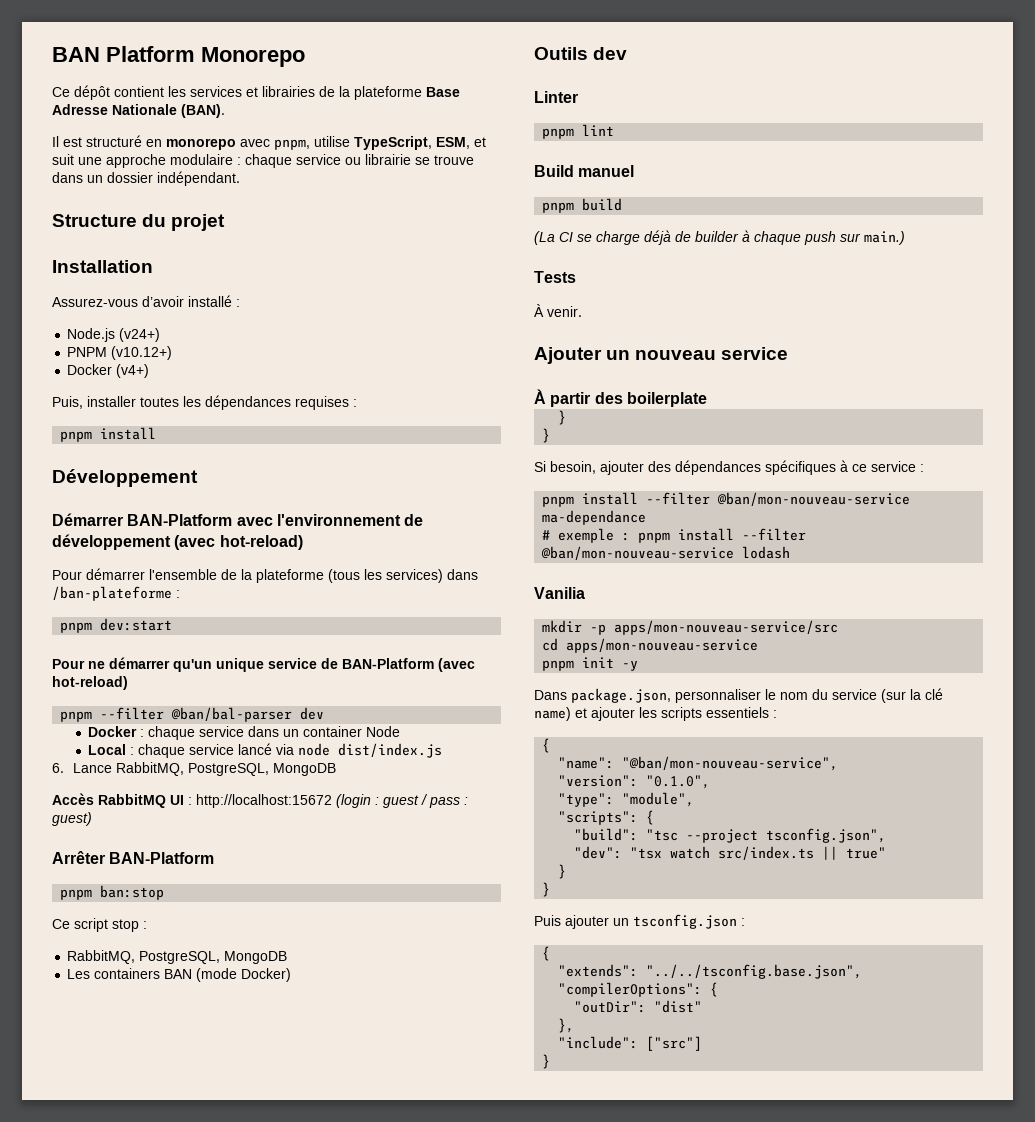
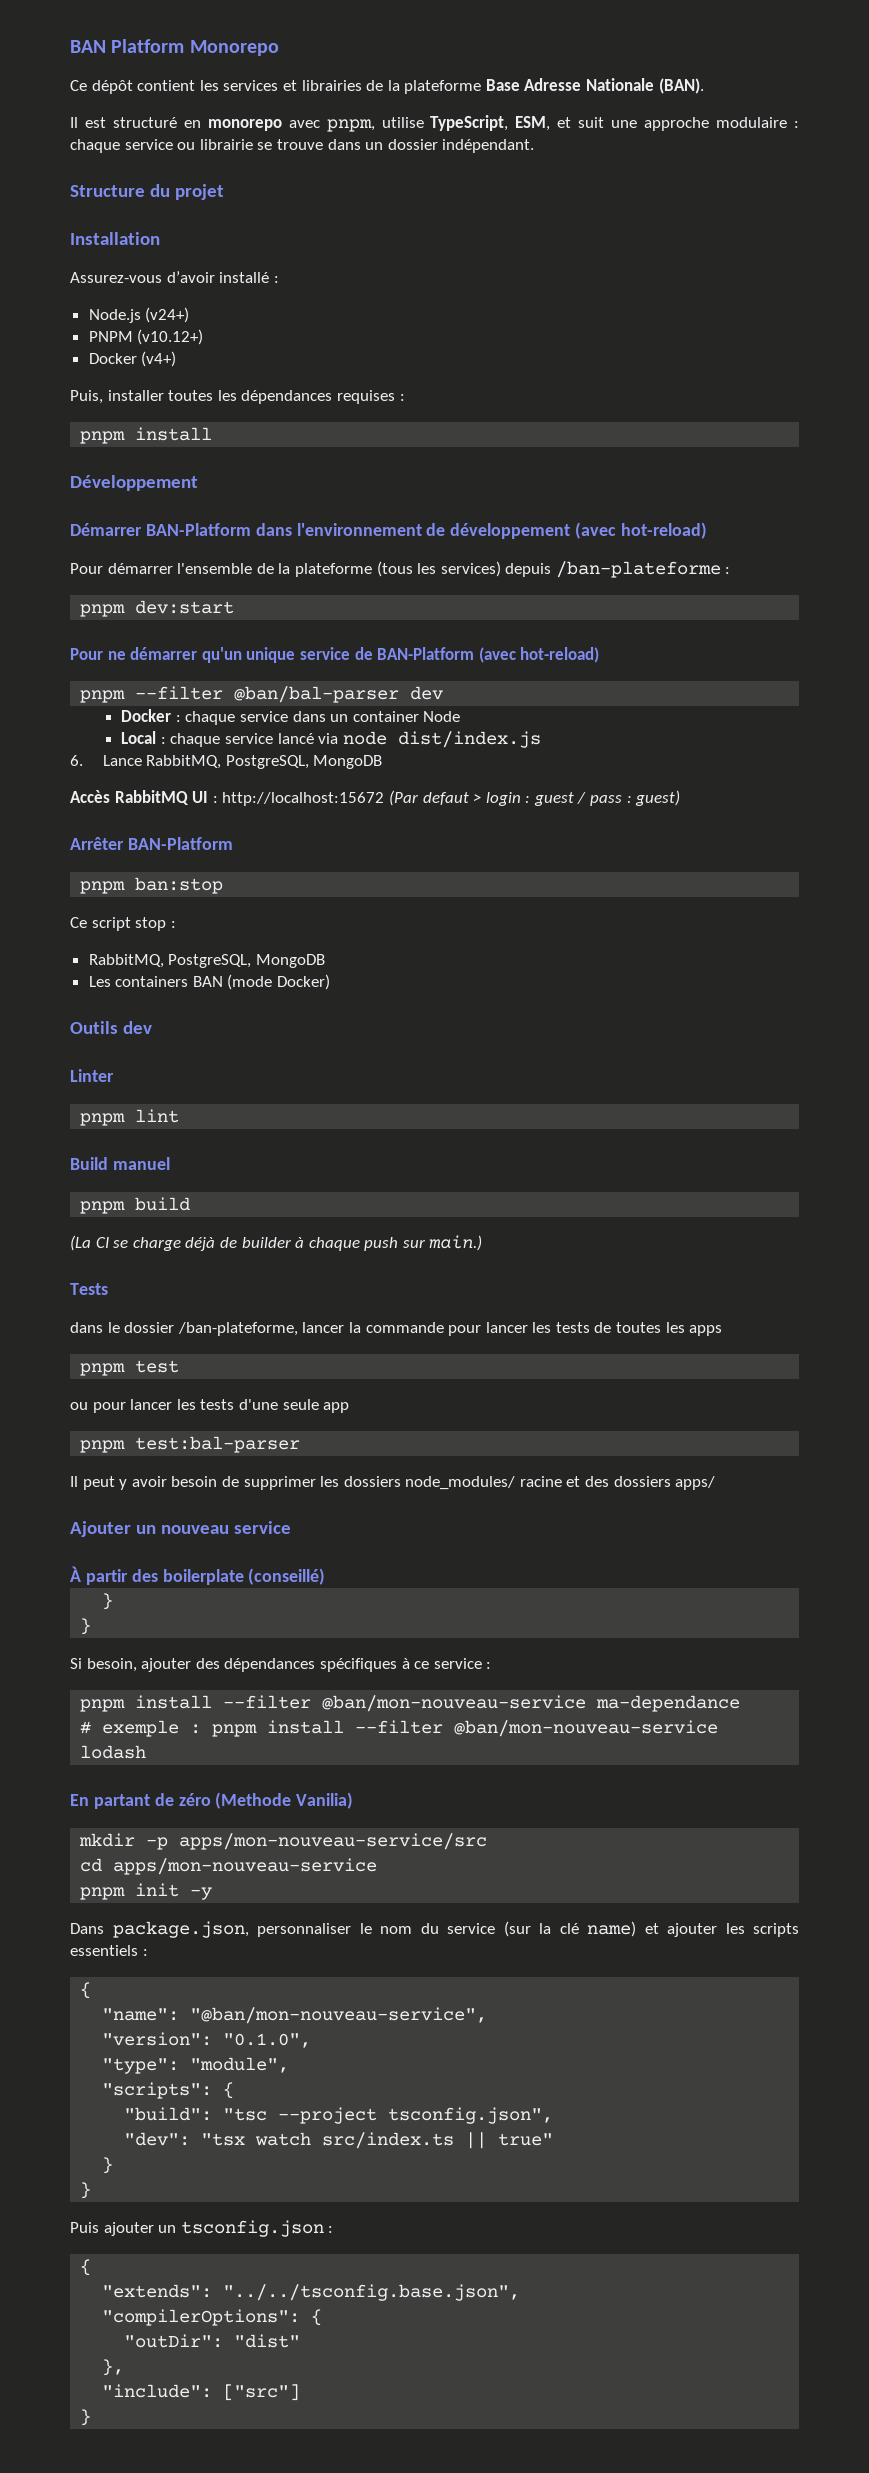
- Démarrer BAN-Platform avec l'environnement de développement (avec hot-reload)
+ Démarrer BAN-Platform dans l'environnement de développement (avec hot-reload)
- Pour démarrer l'ensemble de la plateforme (tous les services) dans /ban-plateforme :
+ Pour démarrer l'ensemble de la plateforme (tous les services) depuis /ban-plateforme :
- Accès RabbitMQ UI : http://localhost:15672 (login : guest / pass : guest)
+ Accès RabbitMQ UI : http://localhost:15672 (Par defaut > login : guest / pass : guest)
- À venir.
+ dans le dossier /ban-plateforme, lancer la commande pour lancer les tests de toutes les apps
+ pnpm test
+ ou pour lancer les tests d'une seule app
+ pnpm test:bal-parser
+ Il peut y avoir besoin de supprimer les dossiers node_modules/ racine et des dossiers apps/
- À partir des boilerplate
+ À partir des boilerplate (conseillé)
- Vanilia
+ En partant de zéro (Methode Vanilia)

